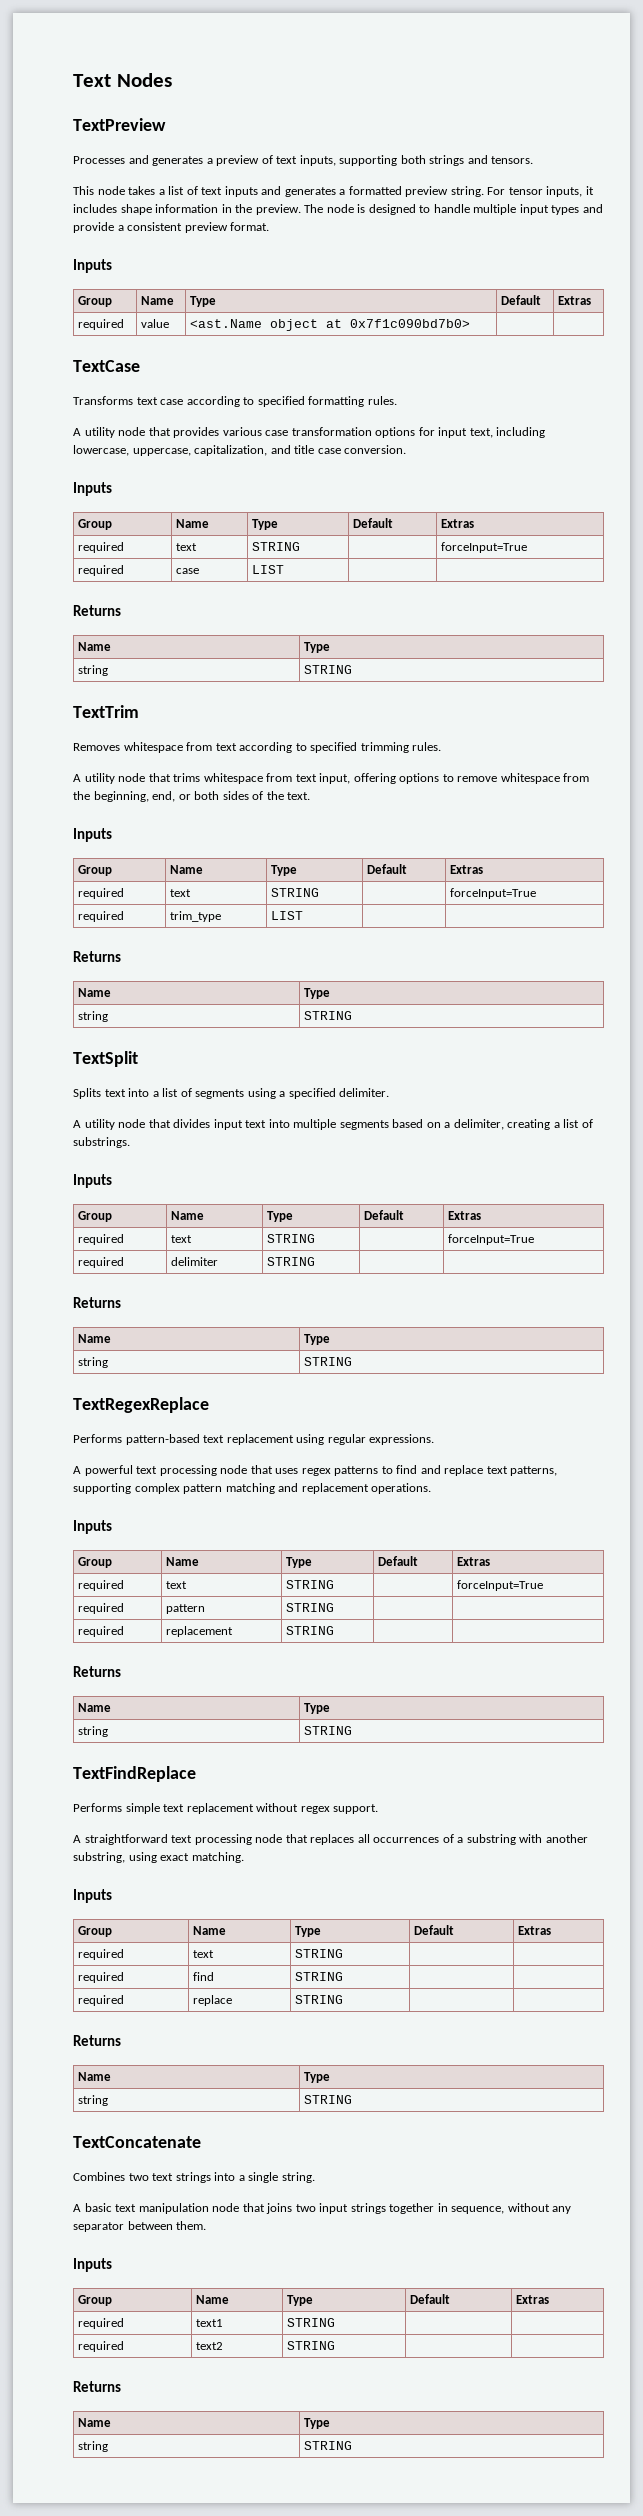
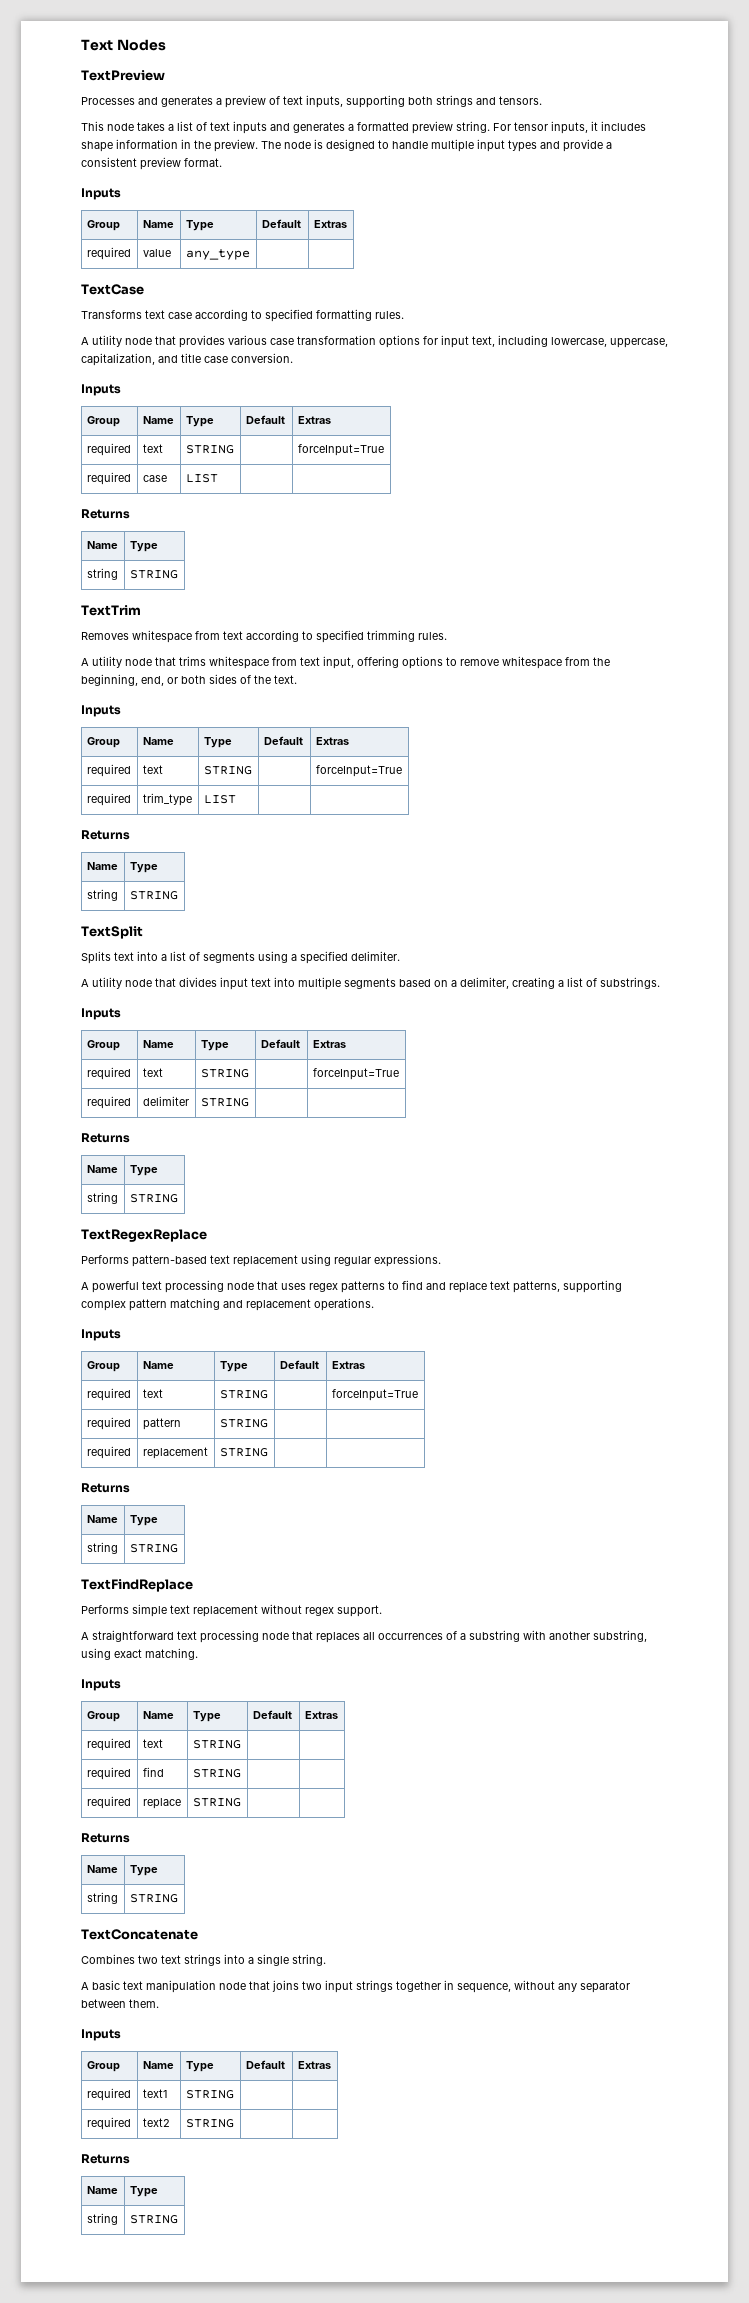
- required | value | <ast.Name object at 0x7f1c090bd7b0> | |
+ required | value | any_type | |

